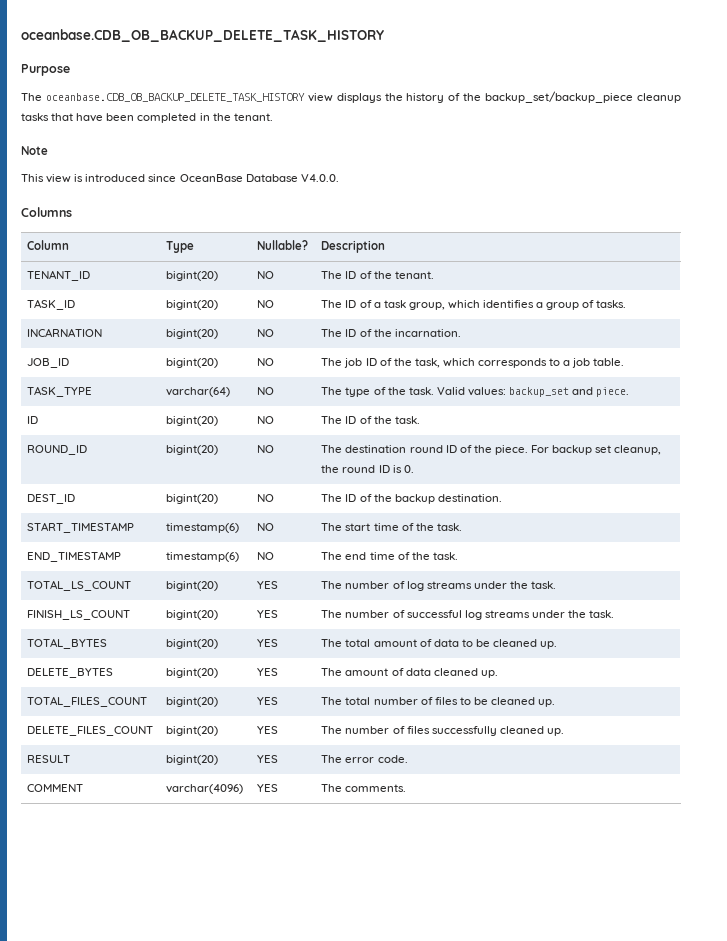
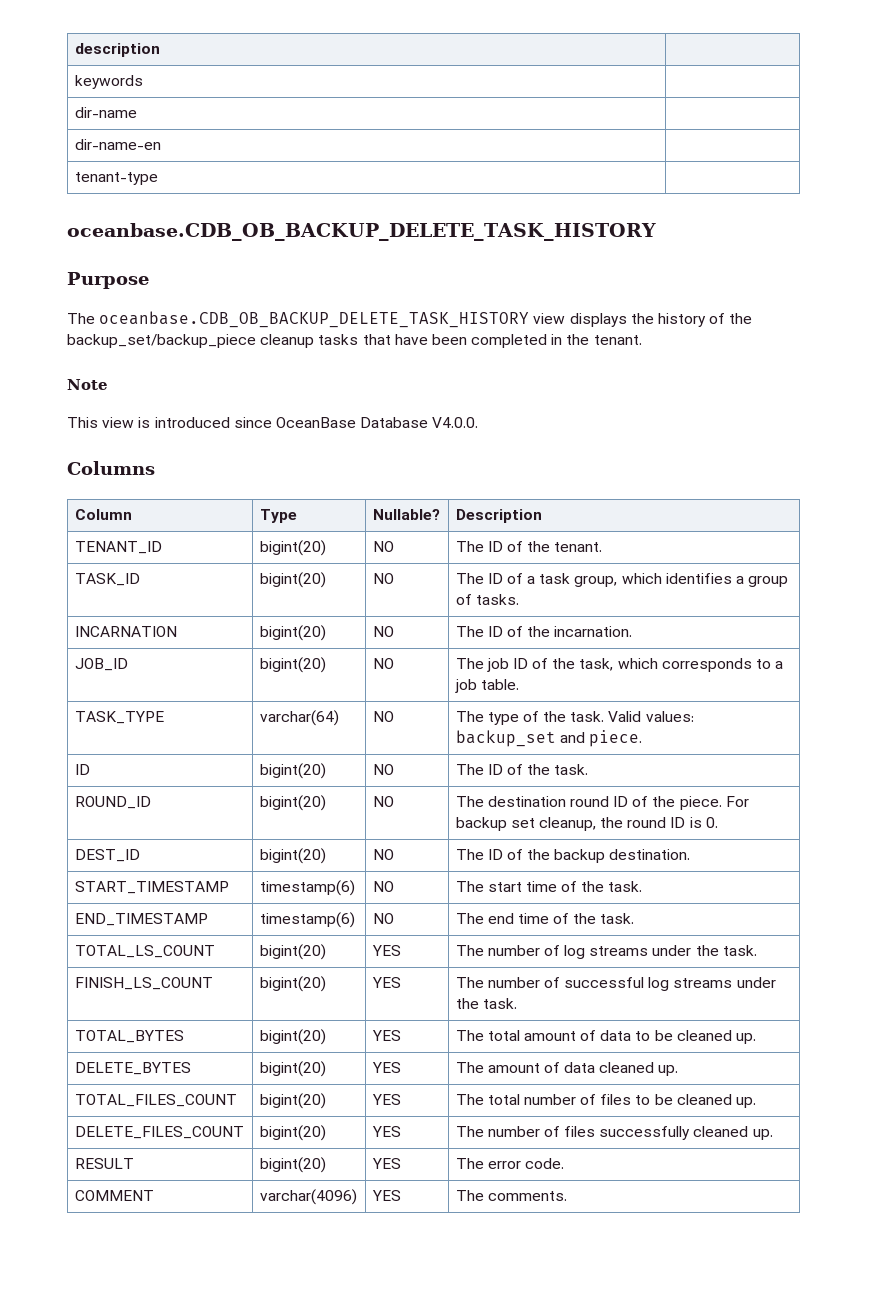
+ description |
+ keywords |
+ dir-name |
+ dir-name-en |
+ tenant-type |

